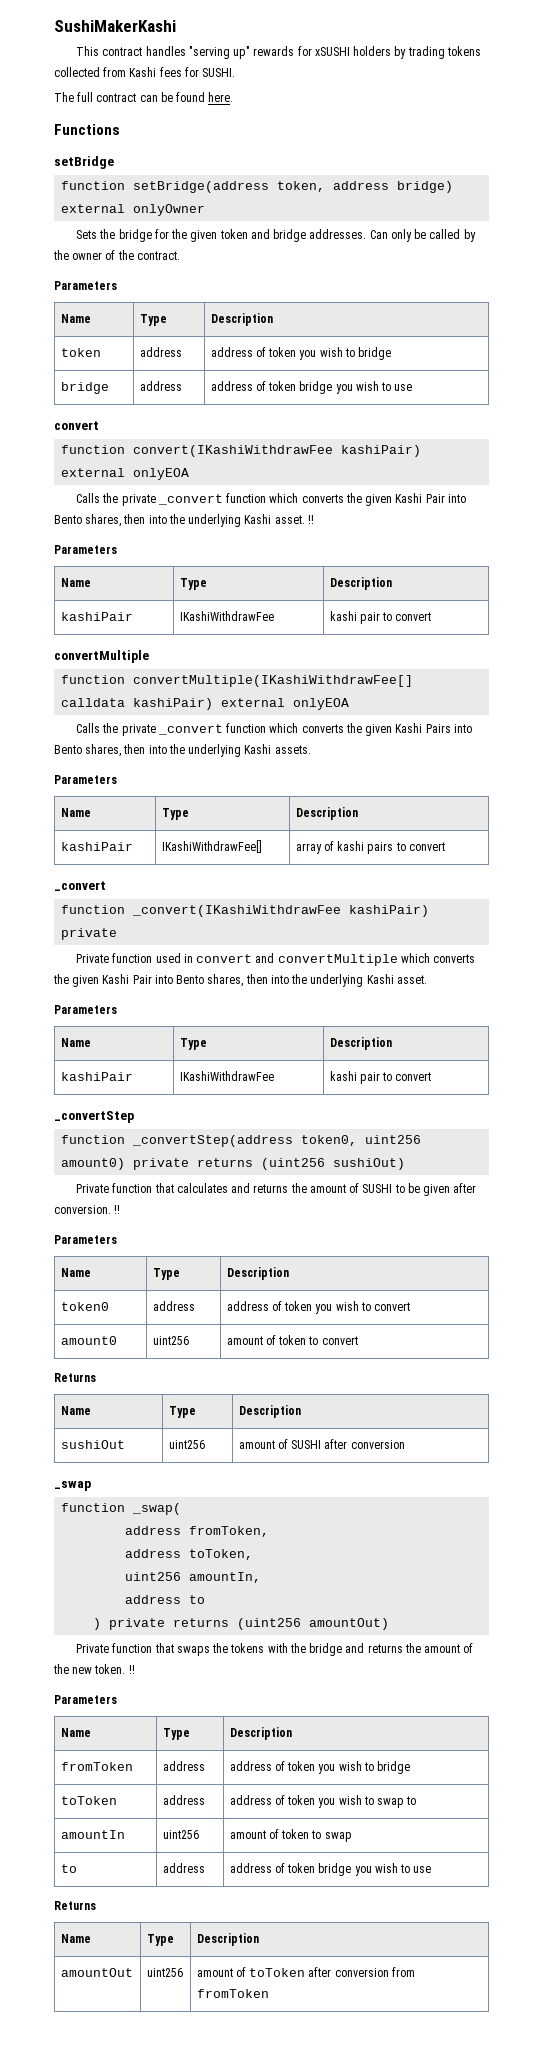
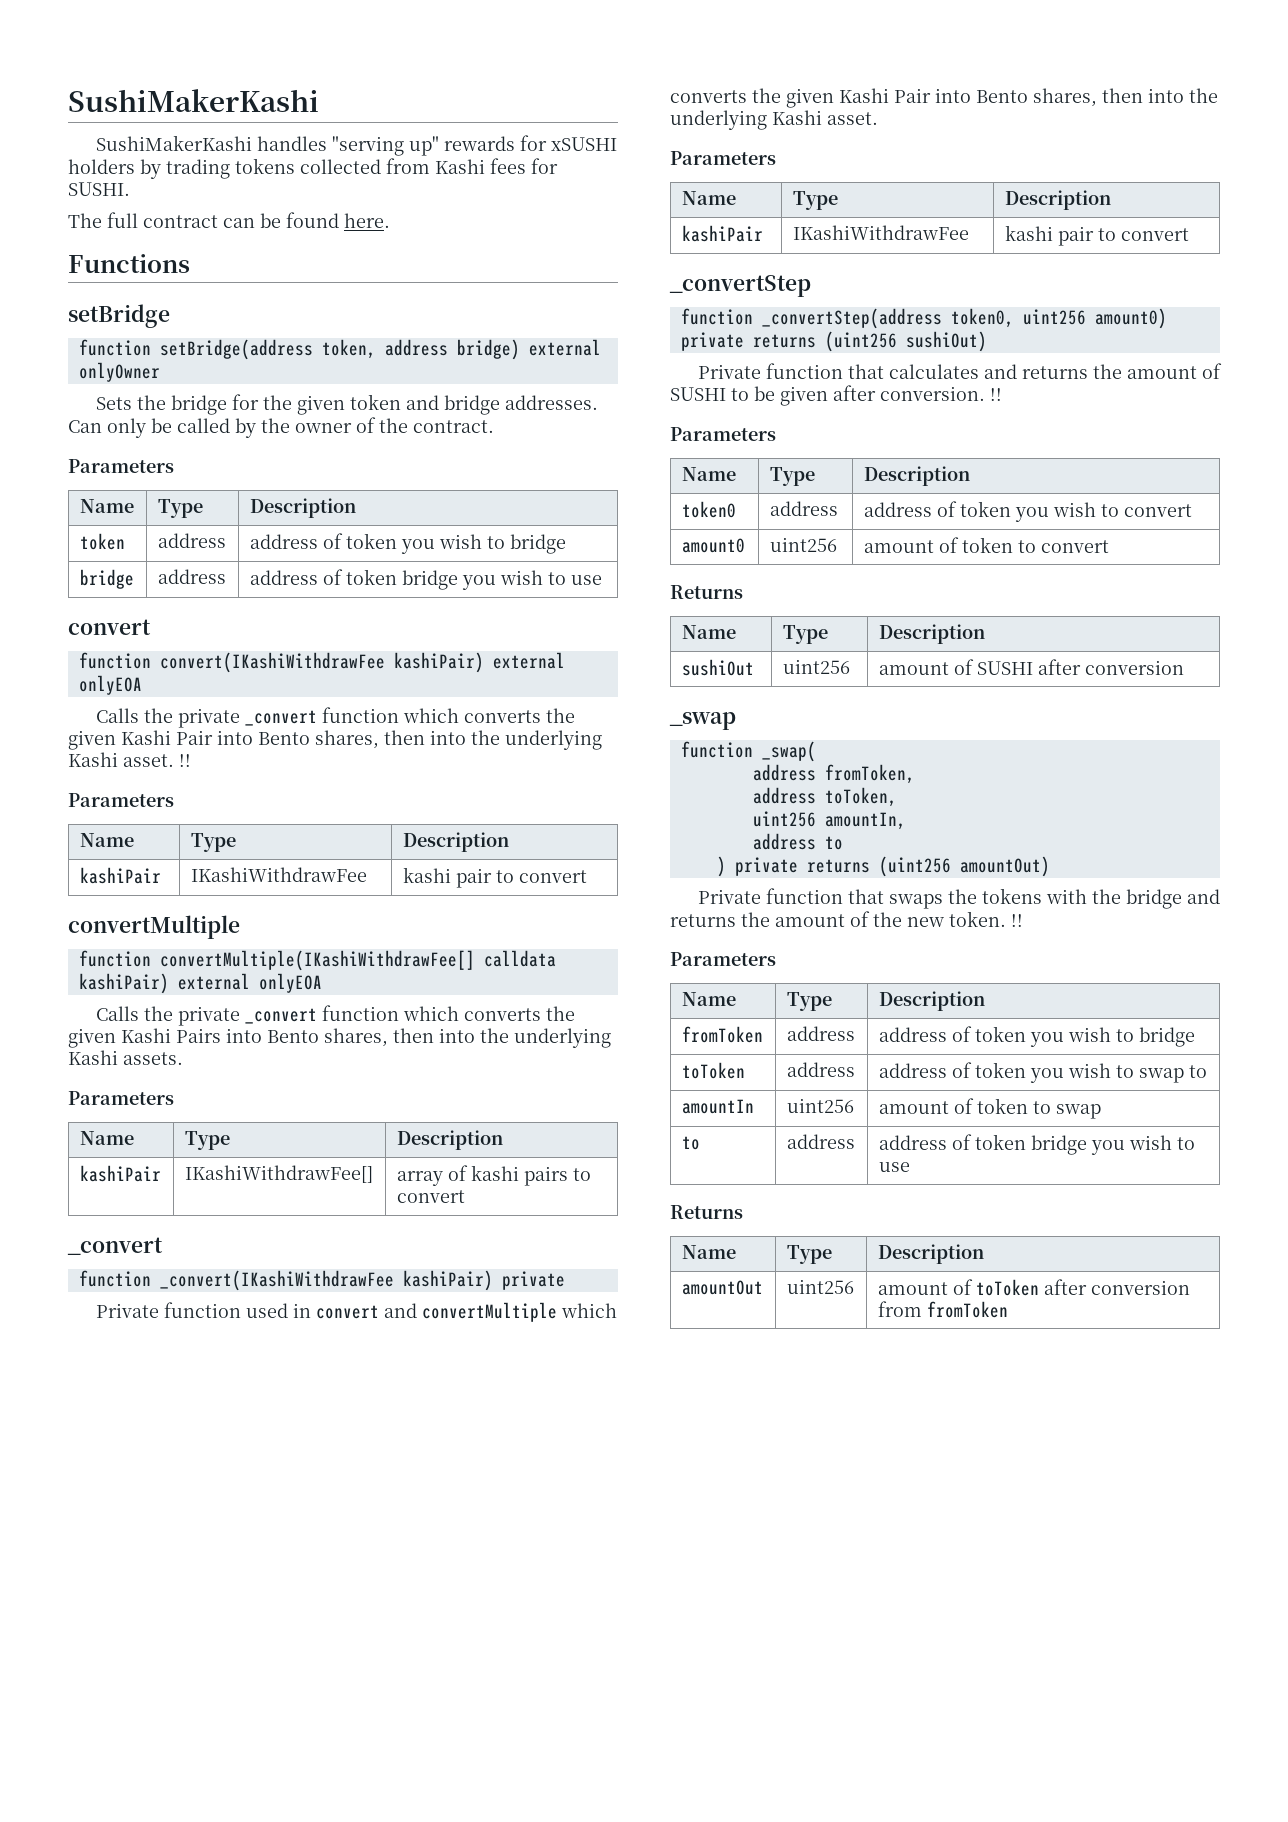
- This contract handles "serving up" rewards for xSUSHI holders by trading tokens collected from Kashi fees for SUSHI.
+ SushiMakerKashi handles "serving up" rewards for xSUSHI holders by trading tokens collected from Kashi fees for SUSHI.

